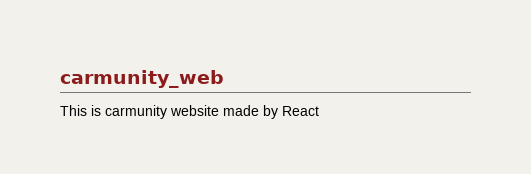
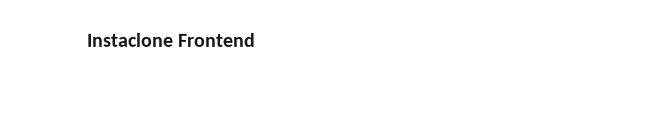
- carmunity_web
- This is carmunity website made by React
+ Instaclone Frontend

